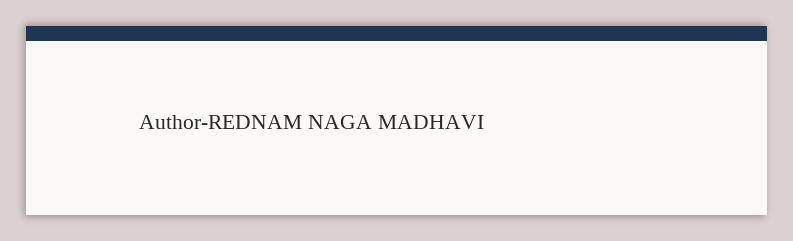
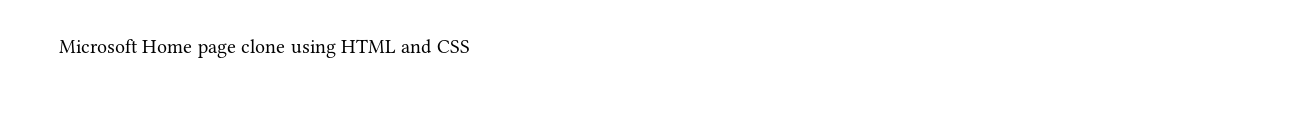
- Author-REDNAM NAGA MADHAVI
+ Microsoft Home page clone using HTML and CSS

